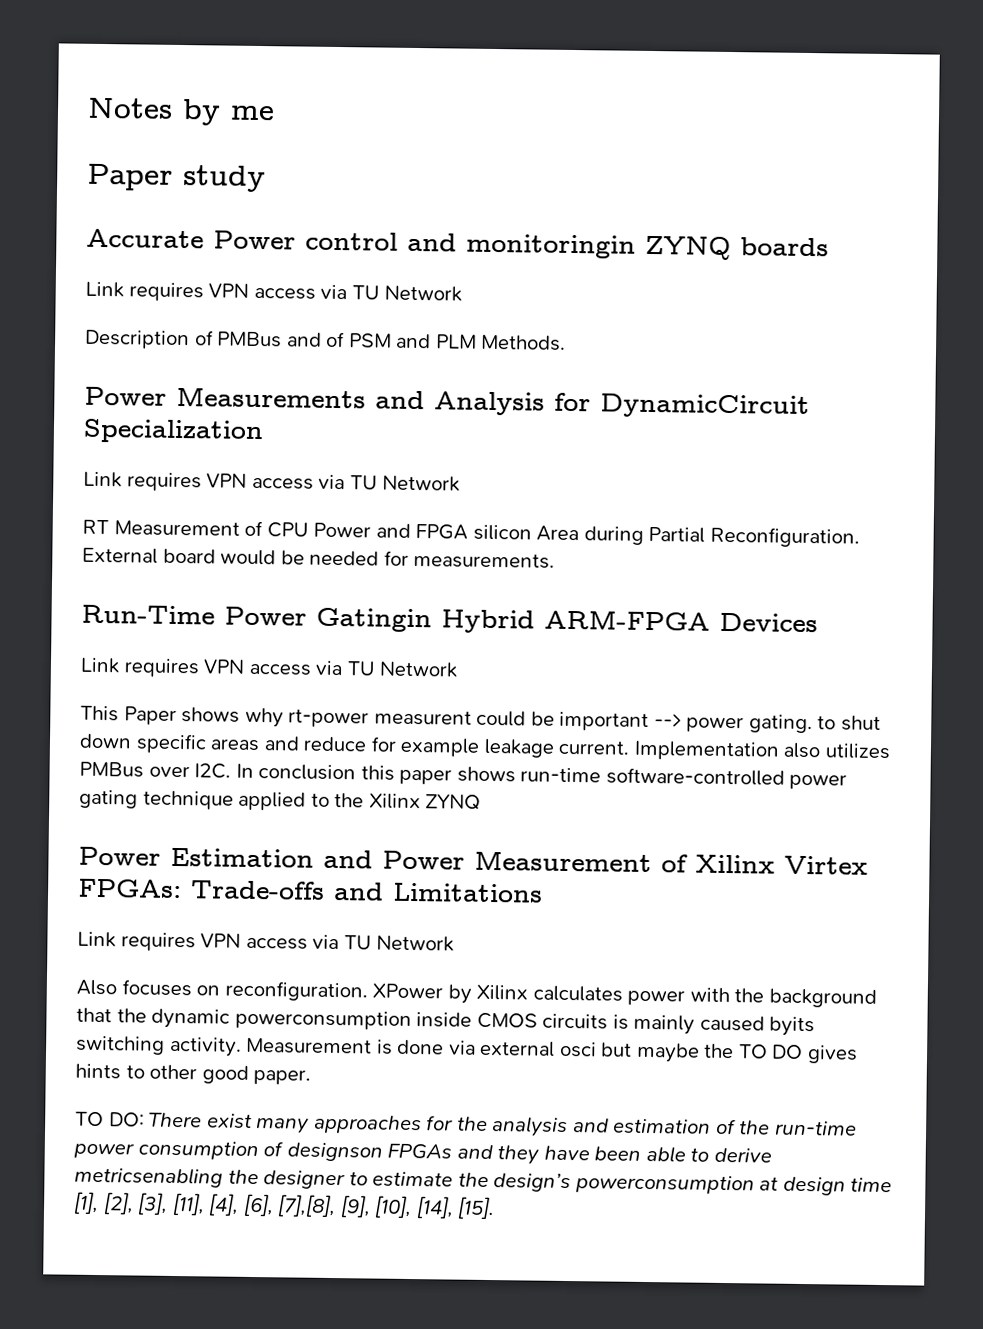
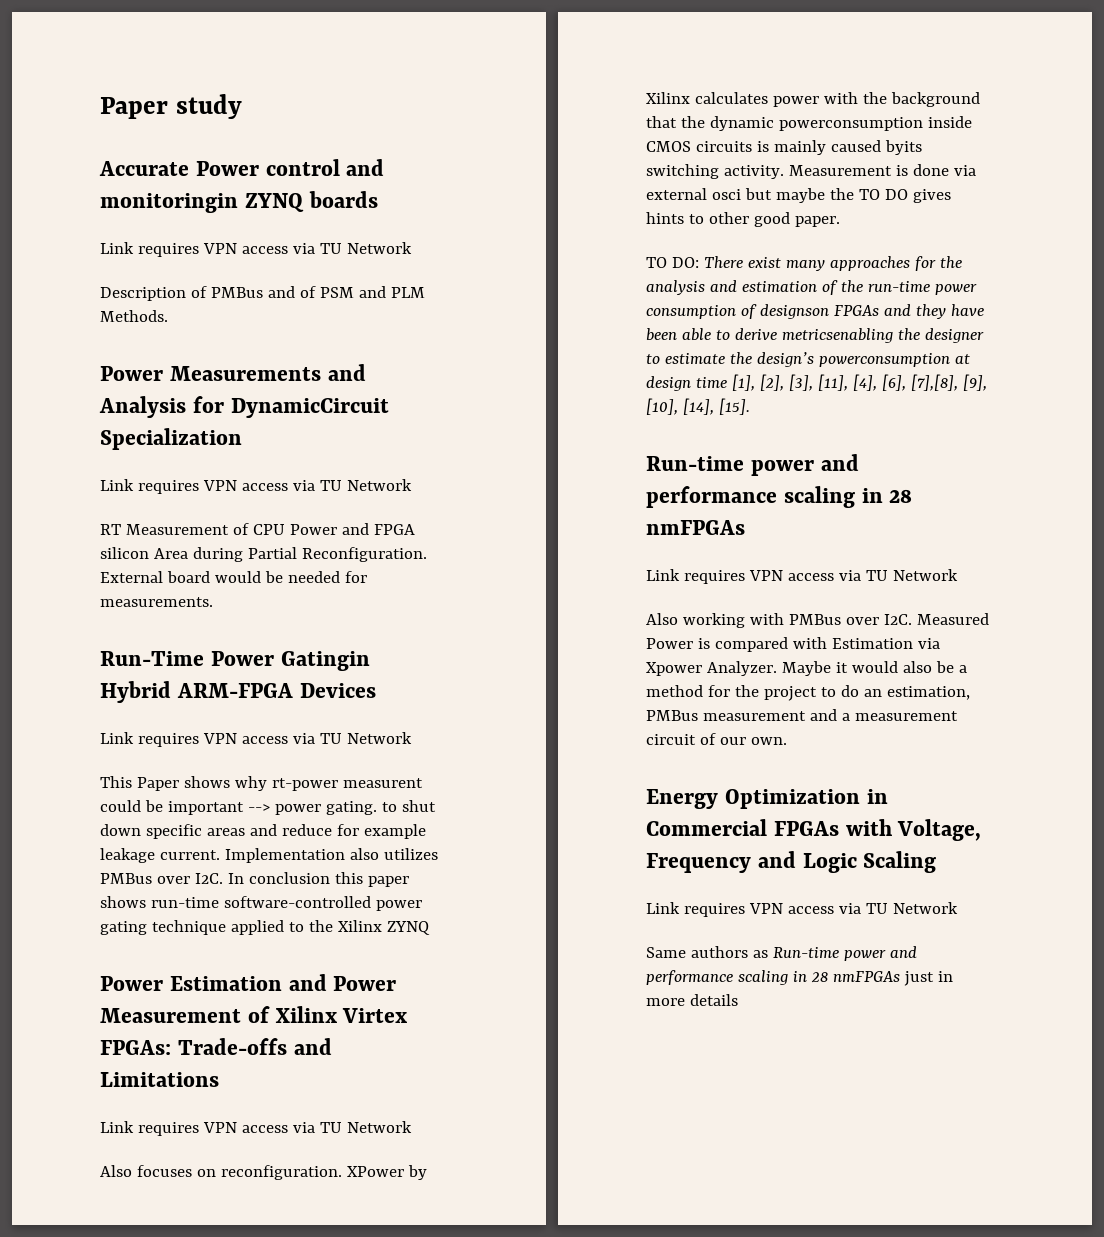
- Notes by me
  TO DO: There exist many approaches for the analysis and estimation of the run-time power consumption of designson FPGAs and they have been able to derive metricsenabling the designer to estimate the design’s powerconsumption at design time [1], [2], [3], [11], [4], [6], [7],[8], [9], [10], [14], [15].
+ Run-time power and performance scaling in 28 nmFPGAs
+ Link requires VPN access via TU Network
+ Also working with PMBus over I2C. Measured Power is compared with Estimation via Xpower Analyzer. Maybe it would also be a method for the project to do an estimation, PMBus measurement and a measurement circuit of our own.
+ Energy Optimization in Commercial FPGAs with Voltage, Frequency and Logic Scaling
+ Link requires VPN access via TU Network
+ Same authors as Run-time power and performance scaling in 28 nmFPGAs just in more details

